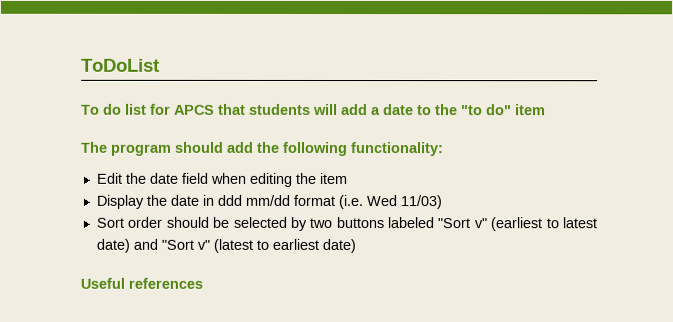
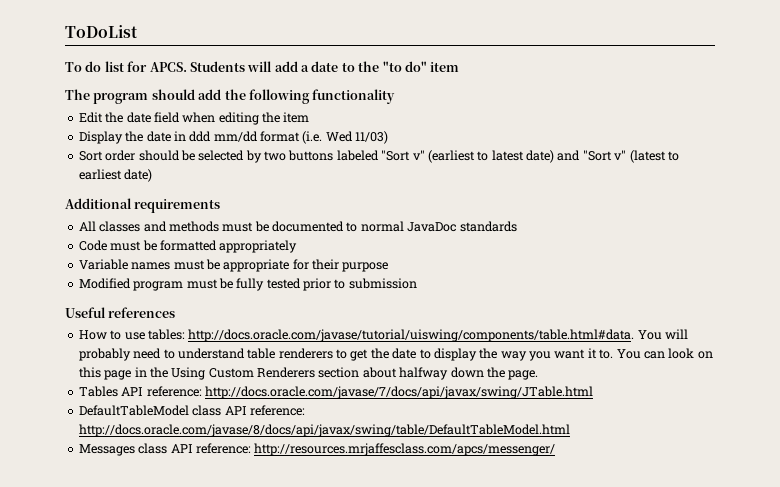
- To do list for APCS that students will add a date to the "to do" item
+ To do list for APCS. Students will add a date to the "to do" item
- The program should add the following functionality:
+ The program should add the following functionality
+ Additional requirements
+ All classes and methods must be documented to normal JavaDoc standards
+ Code must be formatted appropriately
+ Variable names must be appropriate for their purpose
+ Modified program must be fully tested prior to submission
  Useful references
+ How to use tables: http://docs.oracle.com/javase/tutorial/uiswing/components/table.html#data. You will probably need to understand table renderers to get the date to display the way you want it to. You can look on this page in the Using Custom Renderers section about halfway down the page.
+ Tables API reference: http://docs.oracle.com/javase/7/docs/api/javax/swing/JTable.html
+ DefaultTableModel class API reference: http://docs.oracle.com/javase/8/docs/api/javax/swing/table/DefaultTableModel.html
+ Messages class API reference: http://resources.mrjaffesclass.com/apcs/messenger/

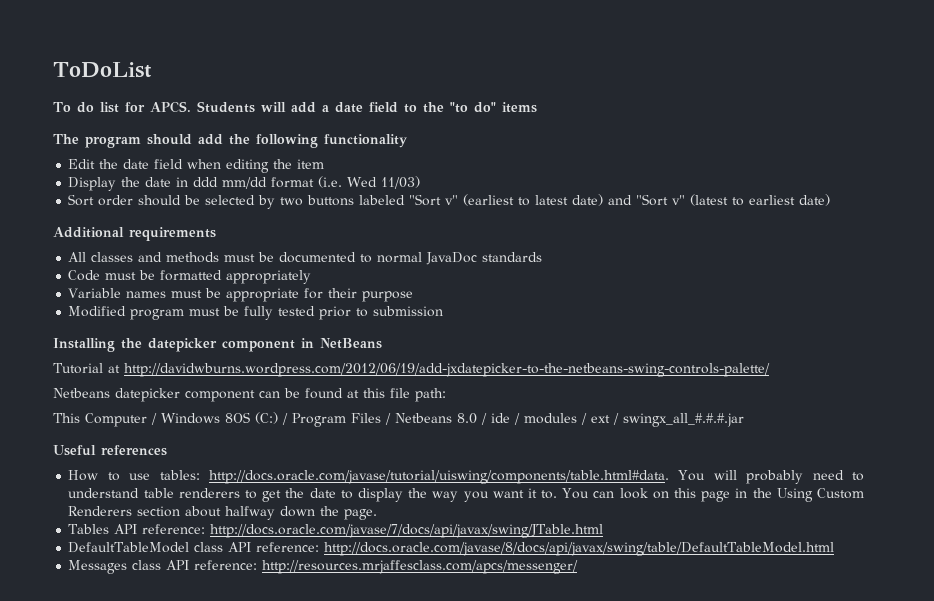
- Students will add a date to the "to do" item
+ Students will add a date field to the "to do" items
+ Installing the datepicker component in NetBeans
+ Tutorial at http://davidwburns.wordpress.com/2012/06/19/add-jxdatepicker-to-the-netbeans-swing-controls-palette/
+ Netbeans datepicker component can be found at this file path:
+ This Computer / Windows 8OS (C:) / Program Files / Netbeans 8.0 / ide / modules / ext / swingx_all_#.#.#.jar

